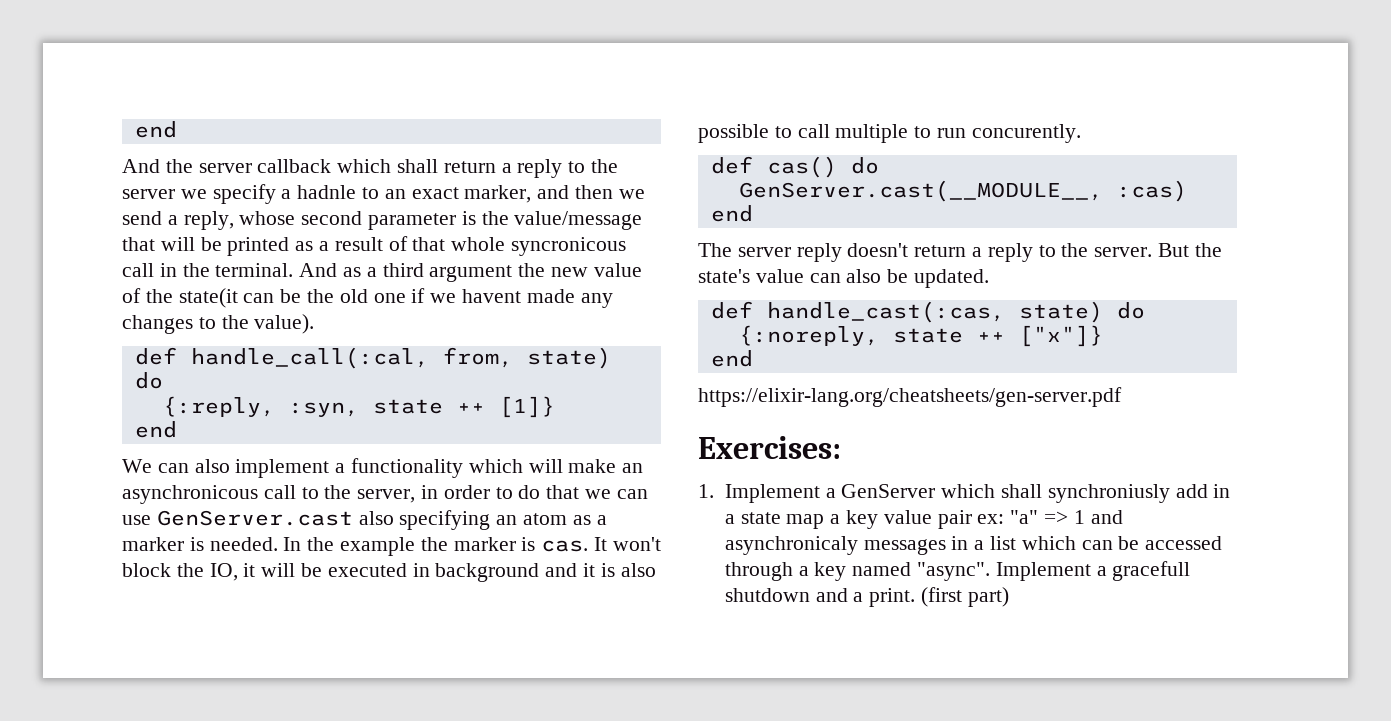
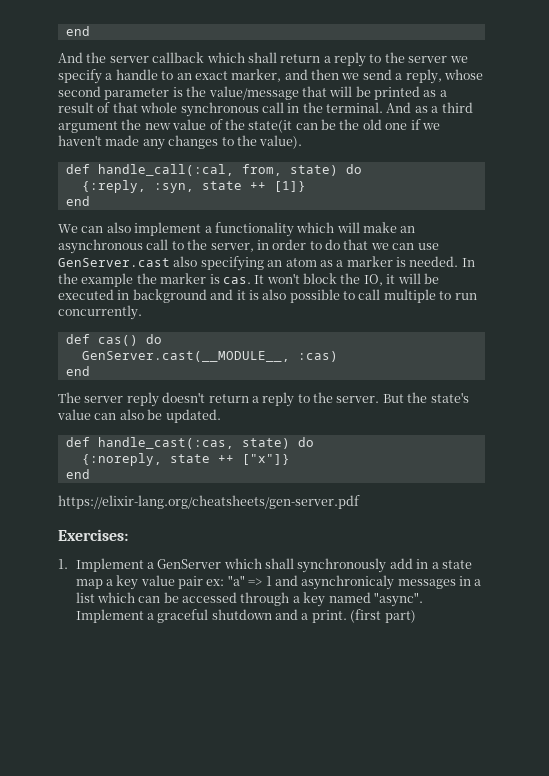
- And the server callback which shall return a reply to the server we specify a hadnle to an exact marker, and then we send a reply, whose second parameter is the value/message that will be printed as a result of that whole syncronicous call in the terminal.
+ And the server callback which shall return a reply to the server we specify a handle to an exact marker, and then we send a reply, whose second parameter is the value/message that will be printed as a result of that whole synchronous call in the terminal.
- And as a third argument the new value of the state(it can be the old one if we havent made any changes to the value).
+ And as a third argument the new value of the state(it can be the old one if we haven't made any changes to the value).
- We can also implement a functionality which will make an asynchronicous call to the server, in order to do that we can use GenServer.cast also specifying an atom as a marker is needed.
+ We can also implement a functionality which will make an asynchronous call to the server, in order to do that we can use GenServer.cast also specifying an atom as a marker is needed.
- It won't block the IO, it will be executed in background and it is also possible to call multiple to run concurently.
+ It won't block the IO, it will be executed in background and it is also possible to call multiple to run concurrently.
- 1. Implement a GenServer which shall synchroniusly add in a state map a key value pair ex: "a" => 1 and asynchronicaly messages in a list which can be accessed through a key named "async".
+ 1. Implement a GenServer which shall synchronously add in a state map a key value pair ex: "a" => 1 and asynchronicaly messages in a list which can be accessed through a key named "async".
- Implement a gracefull shutdown and a print.
+ Implement a graceful shutdown and a print.

